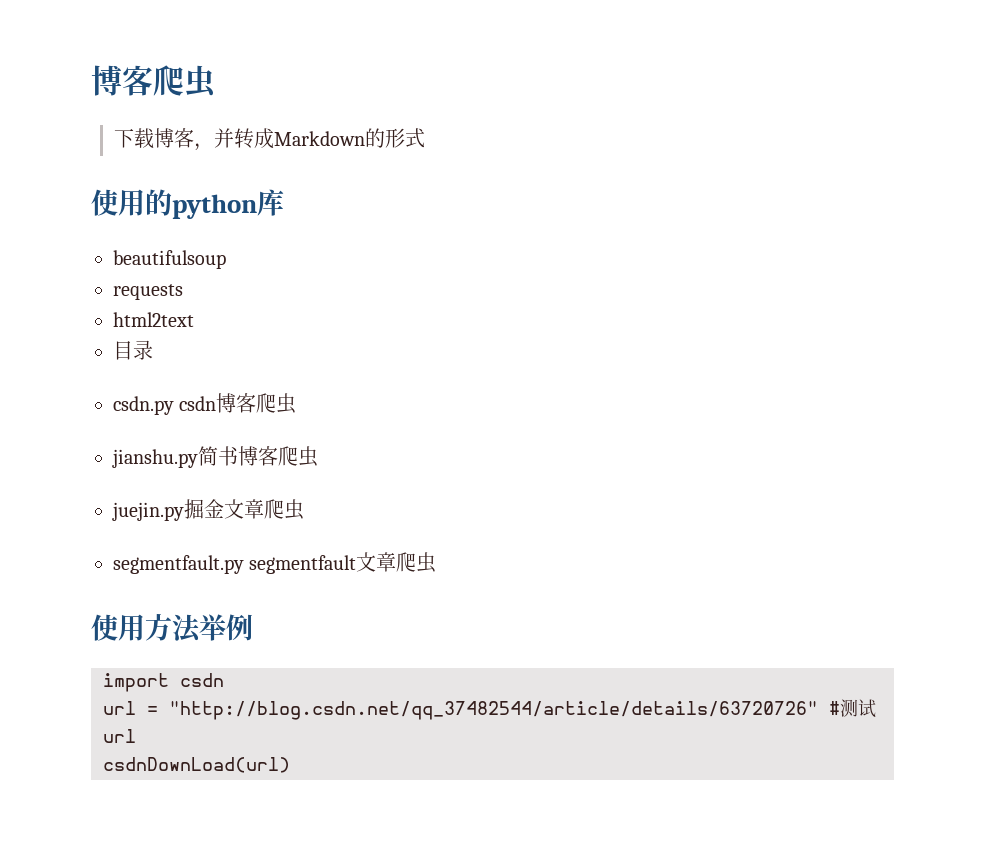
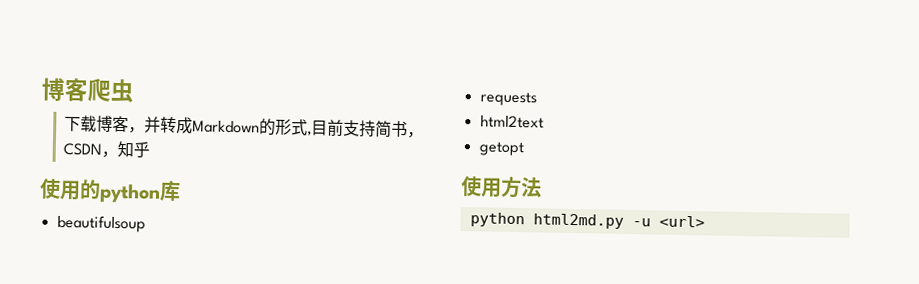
- 下载博客，并转成Markdown的形式
+ 下载博客，并转成Markdown的形式,目前支持简书，CSDN，知乎
- 目录
- csdn.py csdn博客爬虫
- jianshu.py简书博客爬虫
- juejin.py掘金文章爬虫
- segmentfault.py segmentfault文章爬虫
- 使用方法举例
- import csdn
- url = "http://blog.csdn.net/qq_37482544/article/details/63720726" #测试url
- csdnDownLoad(url)
+ getopt
+ 使用方法
+ python html2md.py -u <url>

